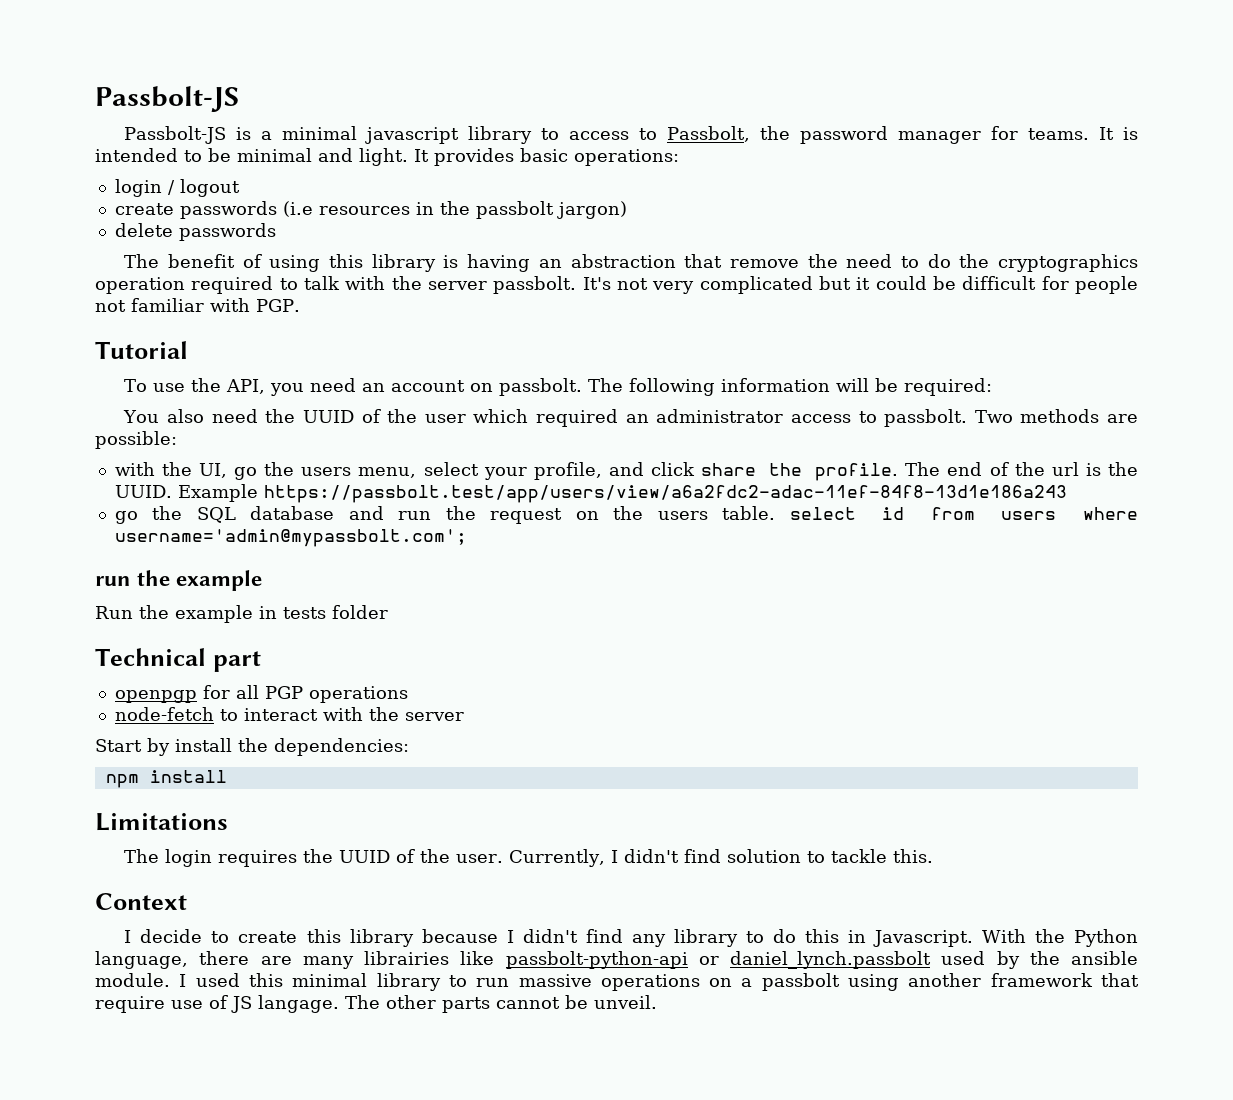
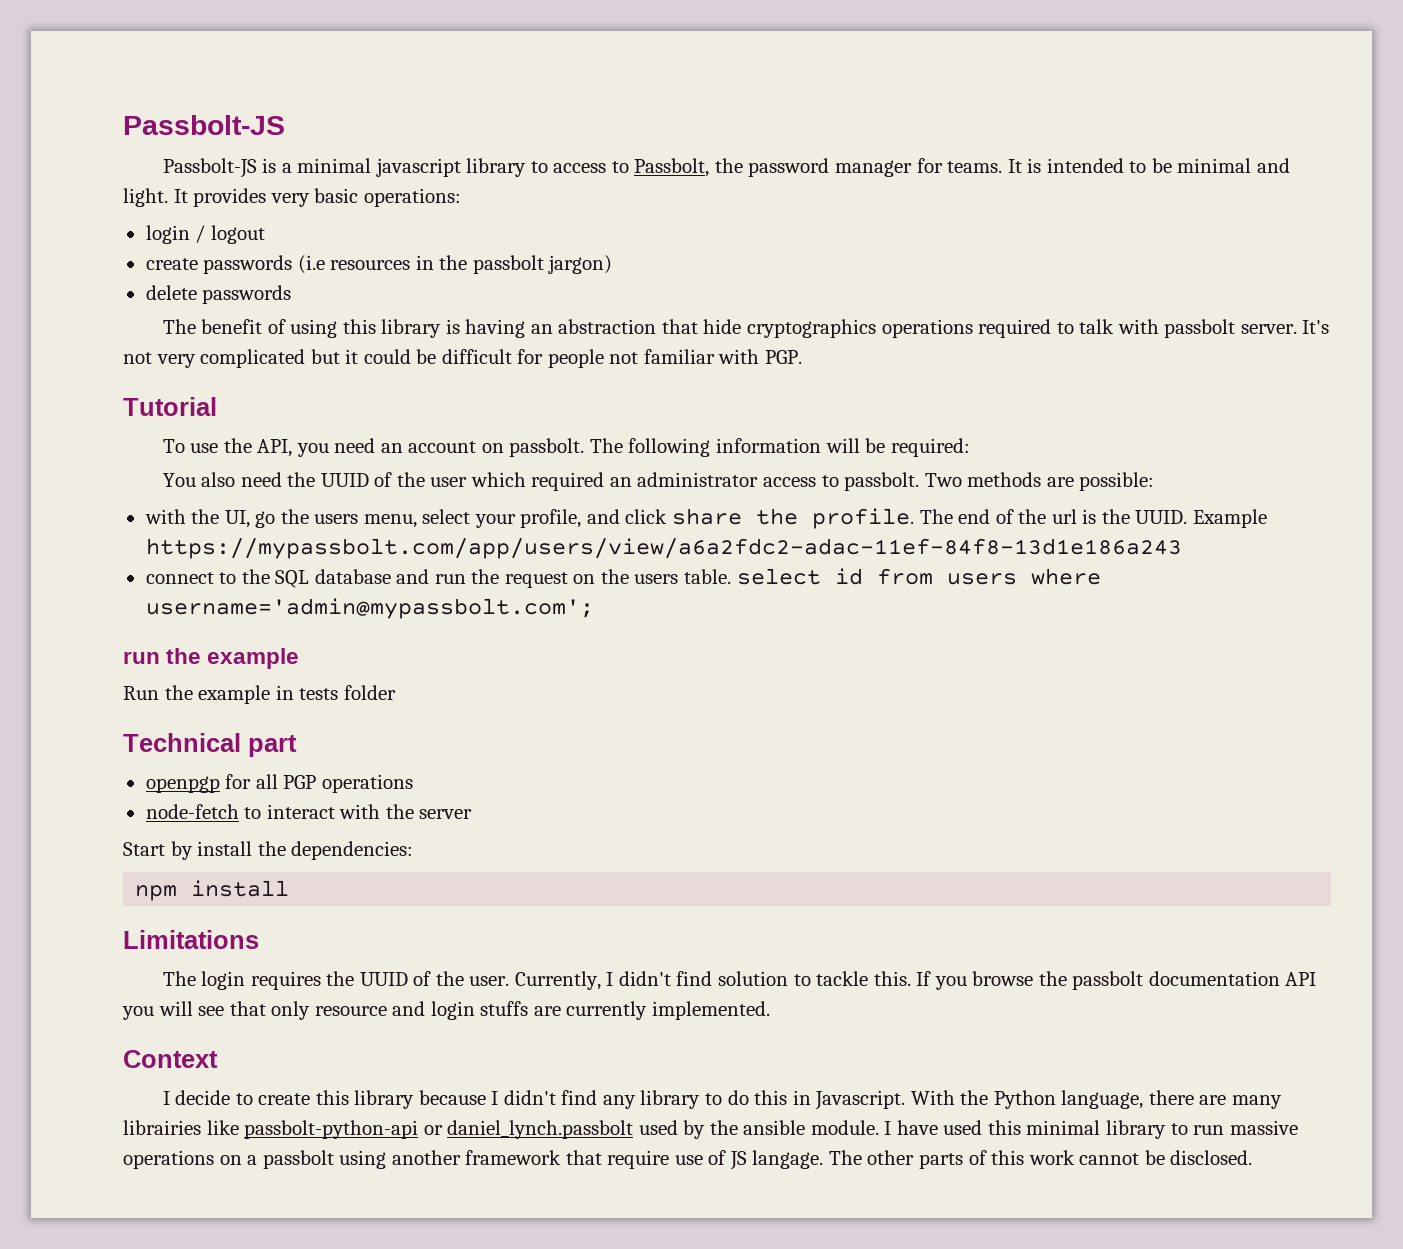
- It provides basic operations:
+ It provides very basic operations:
- The benefit of using this library is having an abstraction that remove the need to do the cryptographics operation required to talk with the server passbolt.
+ The benefit of using this library is having an abstraction that hide cryptographics operations required to talk with passbolt server.
- Example https://passbolt.test/app/users/view/a6a2fdc2-adac-11ef-84f8-13d1e186a243
- go the SQL database and run the request on the users table. select id from users where username='admin@mypassbolt.com';
+ Example https://mypassbolt.com/app/users/view/a6a2fdc2-adac-11ef-84f8-13d1e186a243
+ connect to the SQL database and run the request on the users table. select id from users where username='admin@mypassbolt.com';
+ If you browse the passbolt documentation API you will see that only resource and login stuffs are currently implemented.
- I used this minimal library to run massive operations on a passbolt using another framework that require use of JS langage.
+ I have used this minimal library to run massive operations on a passbolt using another framework that require use of JS langage.
- The other parts cannot be unveil.
+ The other parts of this work cannot be disclosed.

